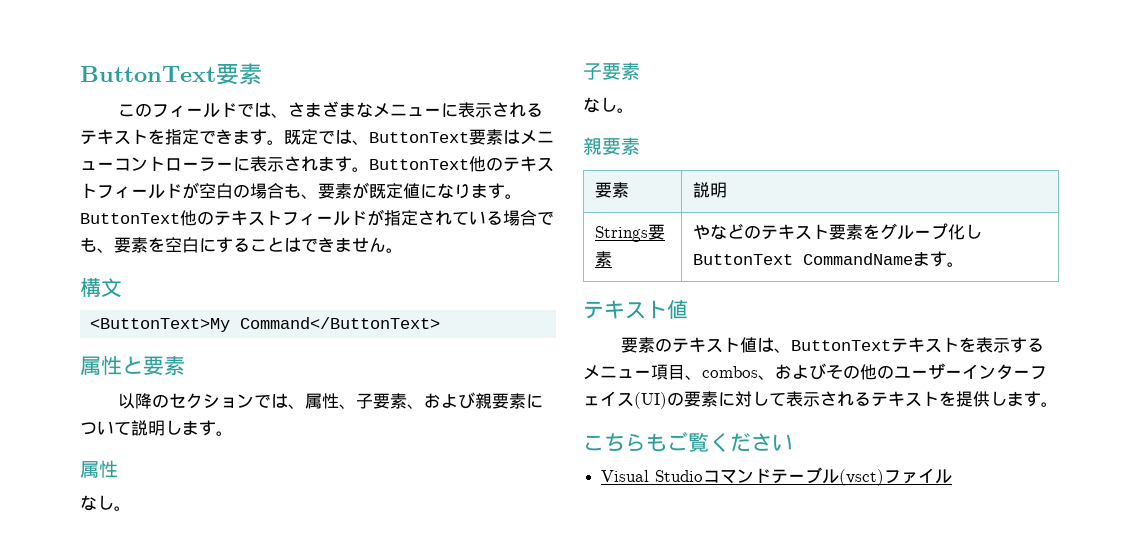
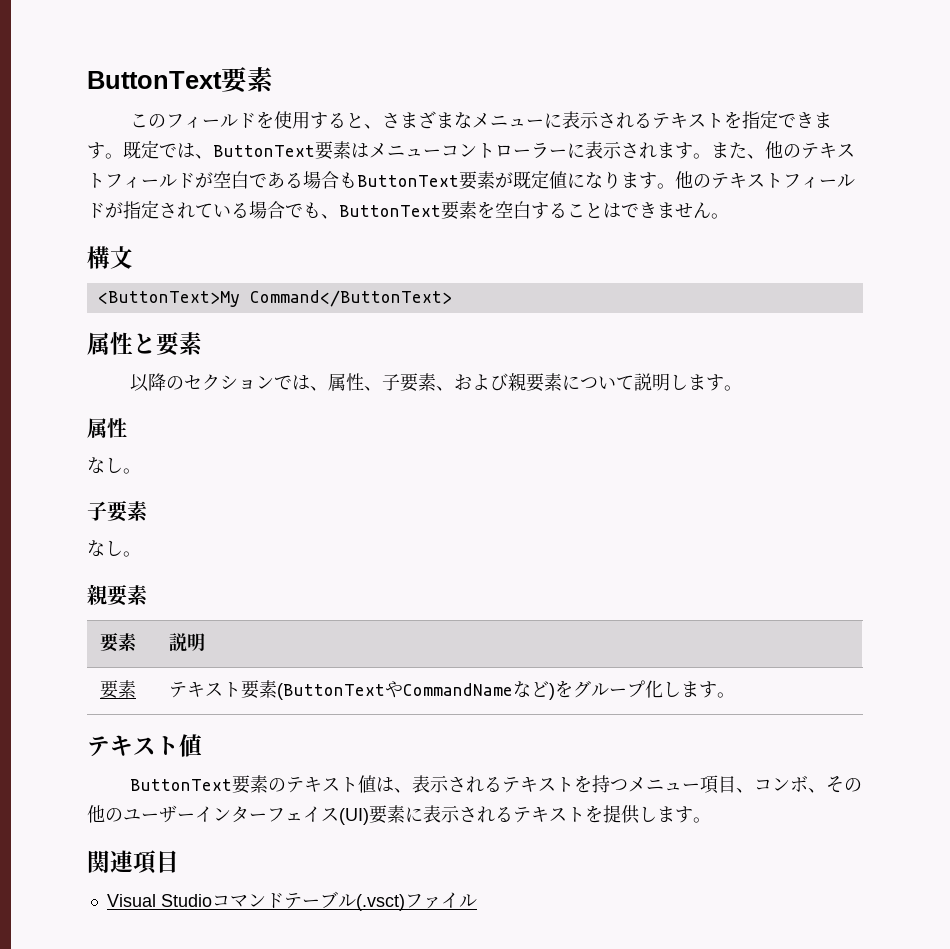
- このフィールドでは、さまざまなメニューに表示されるテキストを指定できます。
+ このフィールドを使用すると、さまざまなメニューに表示されるテキストを指定できます。
- ButtonText他のテキストフィールドが空白の場合も、要素が既定値になります。
+ また、他のテキストフィールドが空白である場合もButtonText要素が既定値になります。
- ButtonText他のテキストフィールドが指定されている場合でも、要素を空白にすることはできません。
+ 他のテキストフィールドが指定されている場合でも、ButtonText要素を空白することはできません。
- Strings要素 | やなどのテキスト要素をグループ化しButtonText CommandNameます。
+ 要素 | テキスト要素(ButtonTextやCommandNameなど)をグループ化します。
- 要素のテキスト値は、ButtonTextテキストを表示するメニュー項目、combos、およびその他のユーザーインターフェイス(UI)の要素に対して表示されるテキストを提供します。
+ ButtonText要素のテキスト値は、表示されるテキストを持つメニュー項目、コンボ、その他のユーザーインターフェイス(UI)要素に表示されるテキストを提供します。
- こちらもご覧ください
+ 関連項目
- Visual Studioコマンドテーブル(vsct)ファイル
+ Visual Studioコマンドテーブル(.vsct)ファイル

